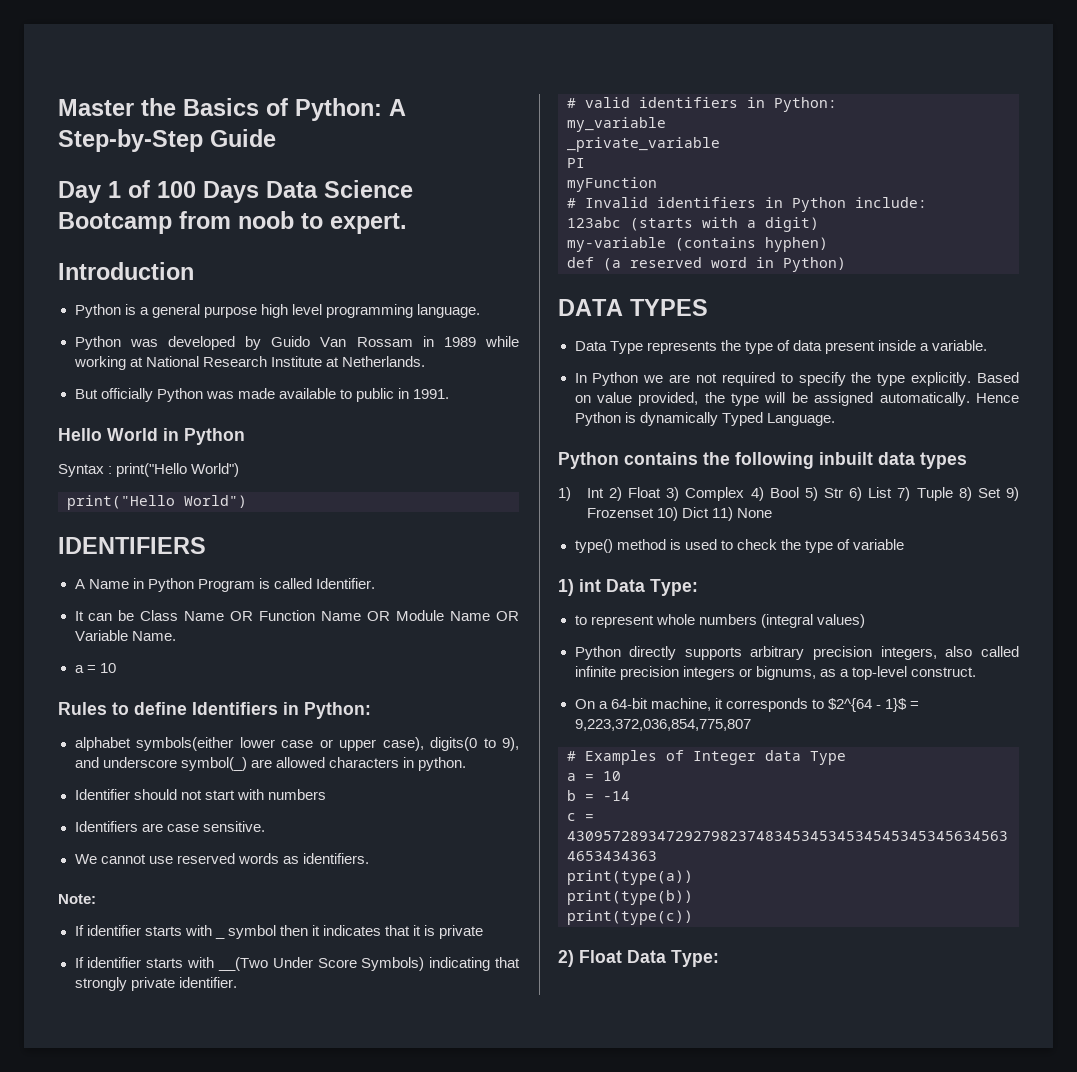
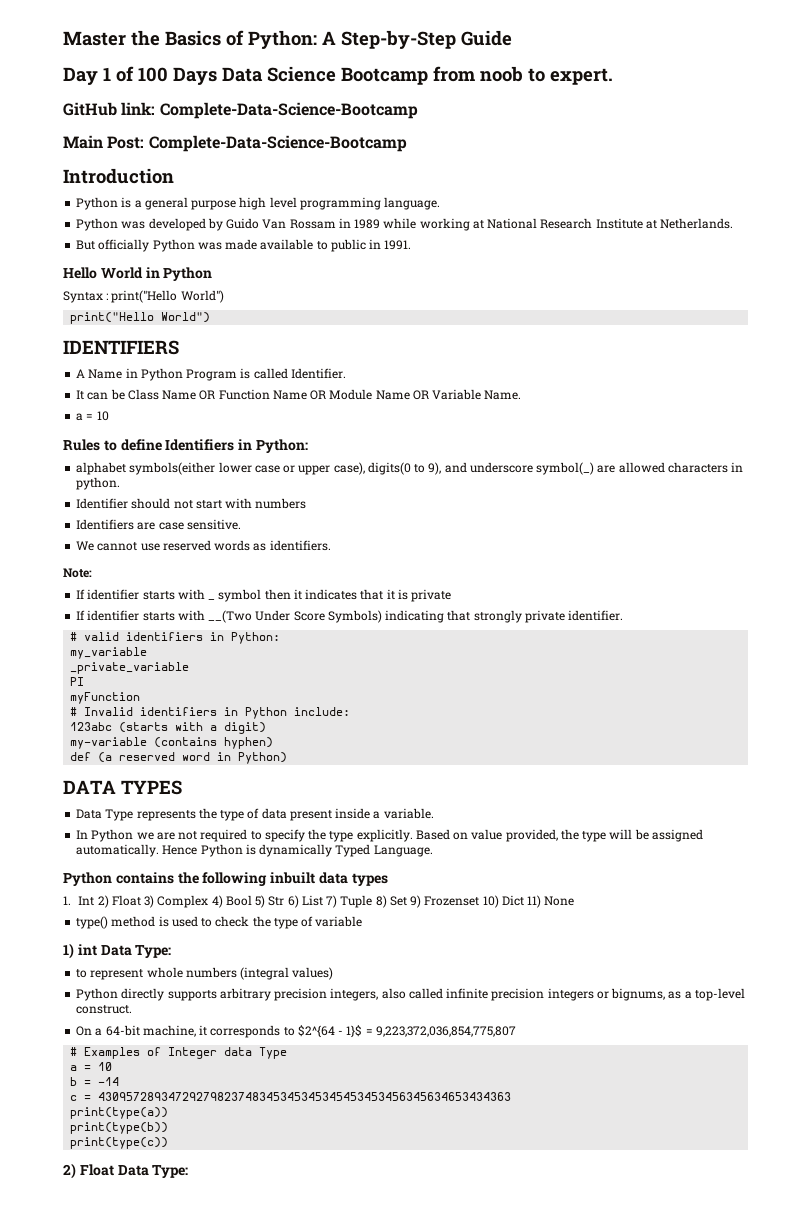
+ GitHub link: Complete-Data-Science-Bootcamp
+ Main Post: Complete-Data-Science-Bootcamp
- 1) Int 2) Float 3) Complex 4) Bool 5) Str 6) List 7) Tuple 8) Set 9) Frozenset 10) Dict 11) None
+ 1. Int 2) Float 3) Complex 4) Bool 5) Str 6) List 7) Tuple 8) Set 9) Frozenset 10) Dict 11) None

